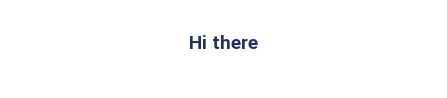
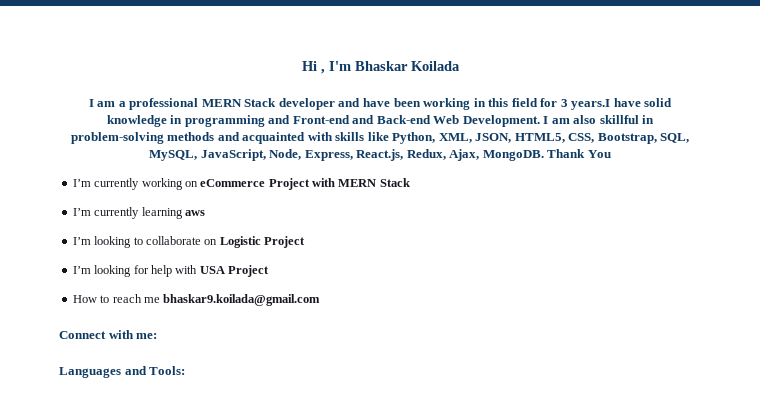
- Hi there
+ Hi , I'm Bhaskar Koilada
+ I am a professional MERN Stack developer and have been working in this field for 3 years.I have solid knowledge in programming and Front-end and Back-end Web Development. I am also skillful in problem-solving methods and acquainted with skills like Python, XML, JSON, HTML5, CSS, Bootstrap, SQL, MySQL, JavaScript, Node, Express, React.js, Redux, Ajax, MongoDB. Thank You
+ I’m currently working on eCommerce Project with MERN Stack
+ I’m currently learning aws
+ I’m looking to collaborate on Logistic Project
+ I’m looking for help with USA Project
+ How to reach me bhaskar9.koilada@gmail.com
+ Connect with me:
+ Languages and Tools:

